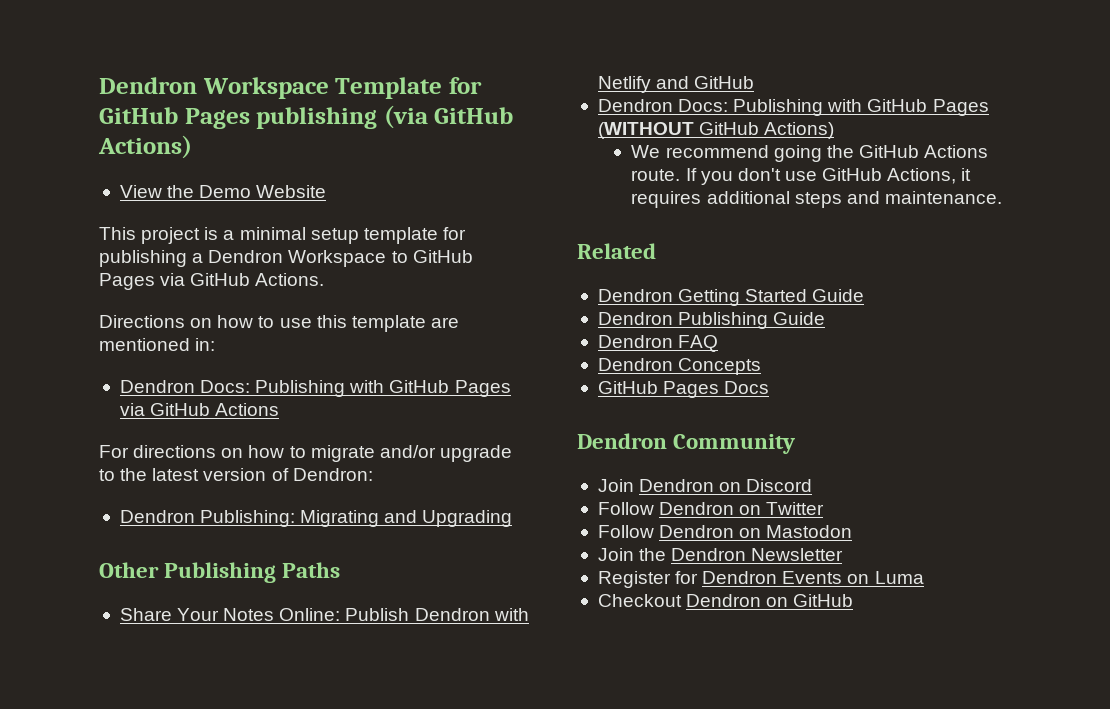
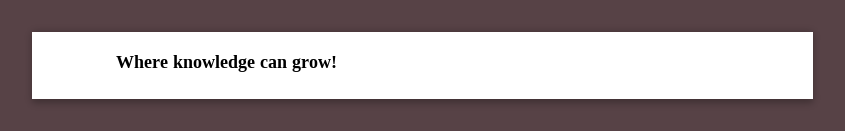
- Dendron Workspace Template for GitHub Pages publishing (via GitHub Actions)
- View the Demo Website
- This project is a minimal setup template for publishing a Dendron Workspace to GitHub Pages via GitHub Actions.
- Directions on how to use this template are mentioned in:
- Dendron Docs: Publishing with GitHub Pages via GitHub Actions
- For directions on how to migrate and/or upgrade to the latest version of Dendron:
- Dendron Publishing: Migrating and Upgrading
- Other Publishing Paths
- Share Your Notes Online: Publish Dendron with Netlify and GitHub
- Dendron Docs: Publishing with GitHub Pages (WITHOUT GitHub Actions)
- We recommend going the GitHub Actions route. If you don't use GitHub Actions, it requires additional steps and maintenance.
- Related
- Dendron Getting Started Guide
- Dendron Publishing Guide
- Dendron FAQ
- Dendron Concepts
- GitHub Pages Docs
- Dendron Community
- Join Dendron on Discord
- Follow Dendron on Twitter
- Follow Dendron on Mastodon
- Join the Dendron Newsletter
- Register for Dendron Events on Luma
- Checkout Dendron on GitHub
+ Where knowledge can grow!

